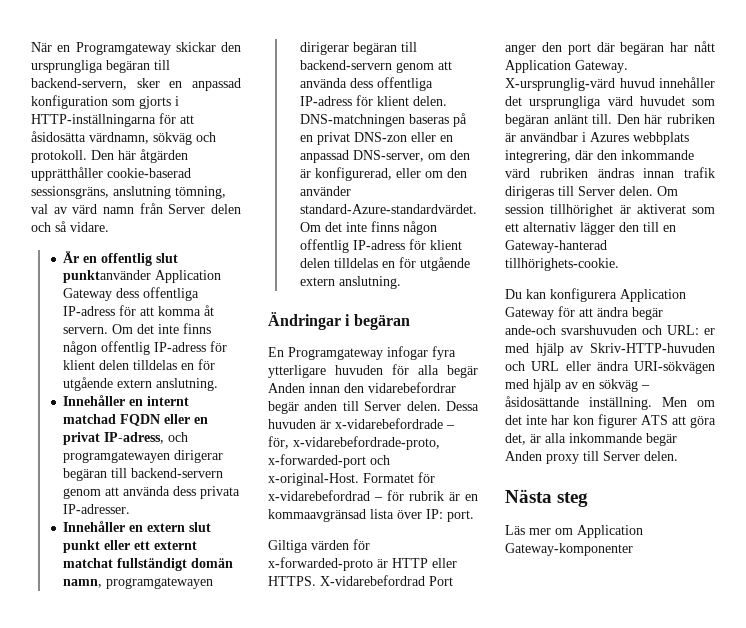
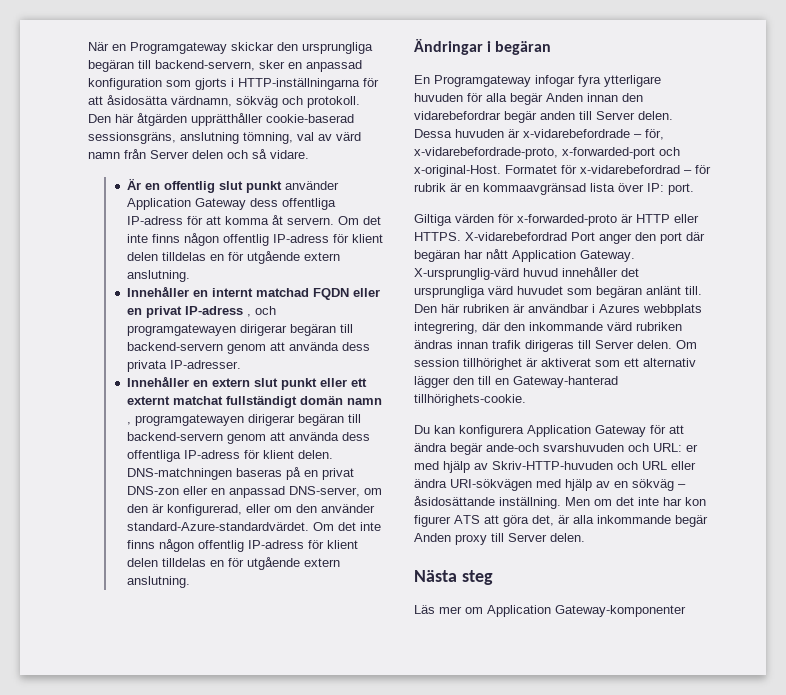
- Är en offentlig slut punktanvänder Application Gateway dess offentliga IP-adress för att komma åt servern.
+ Är en offentlig slut punkt använder Application Gateway dess offentliga IP-adress för att komma åt servern.
- Innehåller en internt matchad FQDN eller en privat IP-adress, och programgatewayen dirigerar begäran till backend-servern genom att använda dess privata IP-adresser.
+ Innehåller en internt matchad FQDN eller en privat IP-adress , och programgatewayen dirigerar begäran till backend-servern genom att använda dess privata IP-adresser.
- Innehåller en extern slut punkt eller ett externt matchat fullständigt domän namn, programgatewayen dirigerar begäran till backend-servern genom att använda dess offentliga IP-adress för klient delen.
+ Innehåller en extern slut punkt eller ett externt matchat fullständigt domän namn , programgatewayen dirigerar begäran till backend-servern genom att använda dess offentliga IP-adress för klient delen.

